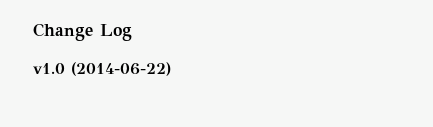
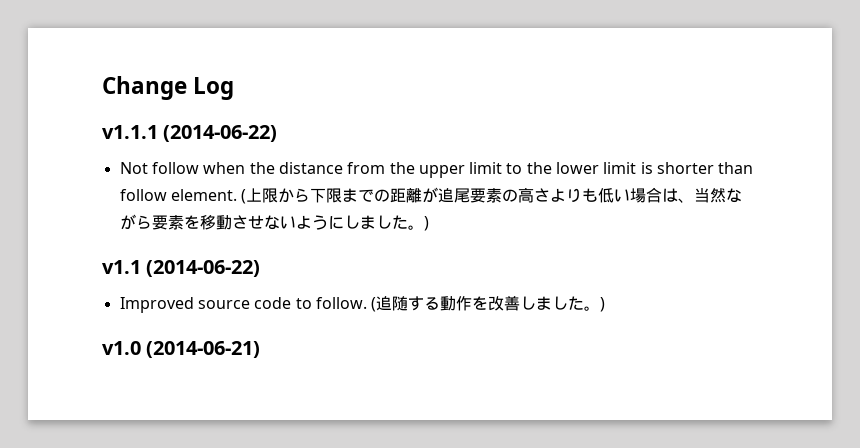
+ v1.1.1 (2014-06-22)
+ Not follow when the distance from the upper limit to the lower limit is shorter than follow element. (上限から下限までの距離が追尾要素の高さよりも低い場合は、当然ながら要素を移動させないようにしました。)
+ v1.1 (2014-06-22)
+ Improved source code to follow. (追随する動作を改善しました。)
- v1.0 (2014-06-22)
+ v1.0 (2014-06-21)

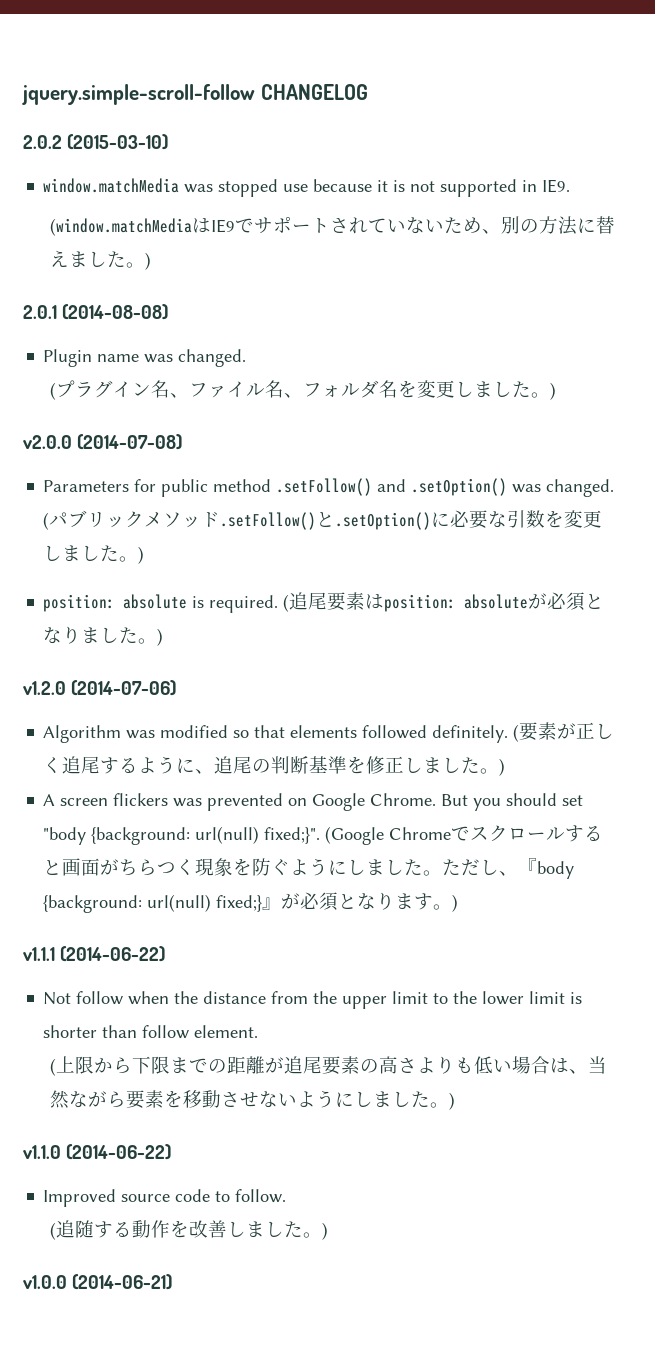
- Change Log
+ jquery.simple-scroll-follow CHANGELOG
+ 2.0.2 (2015-03-10)
+ window.matchMedia was stopped use because it is not supported in IE9.
+ (window.matchMediaはIE9でサポートされていないため、別の方法に替えました。)
+ 2.0.1 (2014-08-08)
+ Plugin name was changed.
+ (プラグイン名、ファイル名、フォルダ名を変更しました。)
+ v2.0.0 (2014-07-08)
+ Parameters for public method .setFollow() and .setOption() was changed. (パブリックメソッド.setFollow()と.setOption()に必要な引数を変更しました。)
+ position: absolute is required. (追尾要素はposition: absoluteが必須となりました。)
+ v1.2.0 (2014-07-06)
+ Algorithm was modified so that elements followed definitely. (要素が正しく追尾するように、追尾の判断基準を修正しました。)
+ A screen flickers was prevented on Google Chrome. But you should set "body {background: url(null) fixed;}". (Google Chromeでスクロールすると画面がちらつく現象を防ぐようにしました。ただし、『body {background: url(null) fixed;}』が必須となります。)
- Not follow when the distance from the upper limit to the lower limit is shorter than follow element. (上限から下限までの距離が追尾要素の高さよりも低い場合は、当然ながら要素を移動させないようにしました。)
+ Not follow when the distance from the upper limit to the lower limit is shorter than follow element.
+ (上限から下限までの距離が追尾要素の高さよりも低い場合は、当然ながら要素を移動させないようにしました。)
- v1.1 (2014-06-22)
+ v1.1.0 (2014-06-22)
- Improved source code to follow. (追随する動作を改善しました。)
+ Improved source code to follow.
+ (追随する動作を改善しました。)
- v1.0 (2014-06-21)
+ v1.0.0 (2014-06-21)

